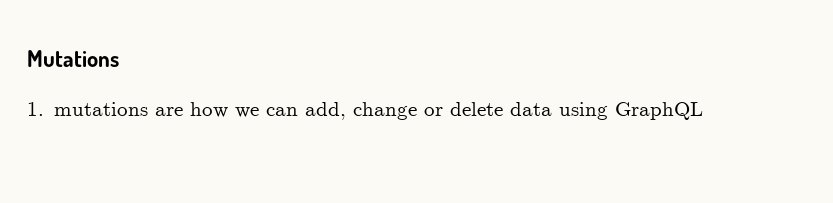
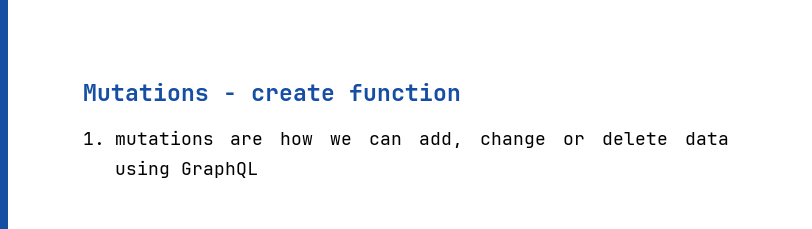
- Mutations
+ Mutations - create function

